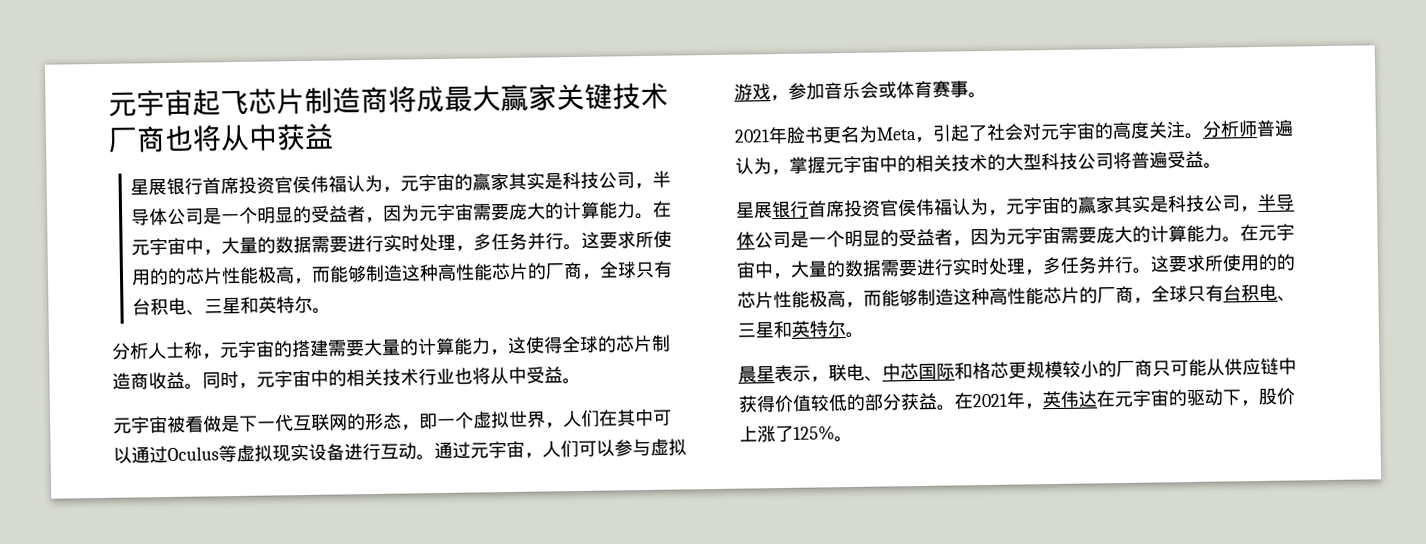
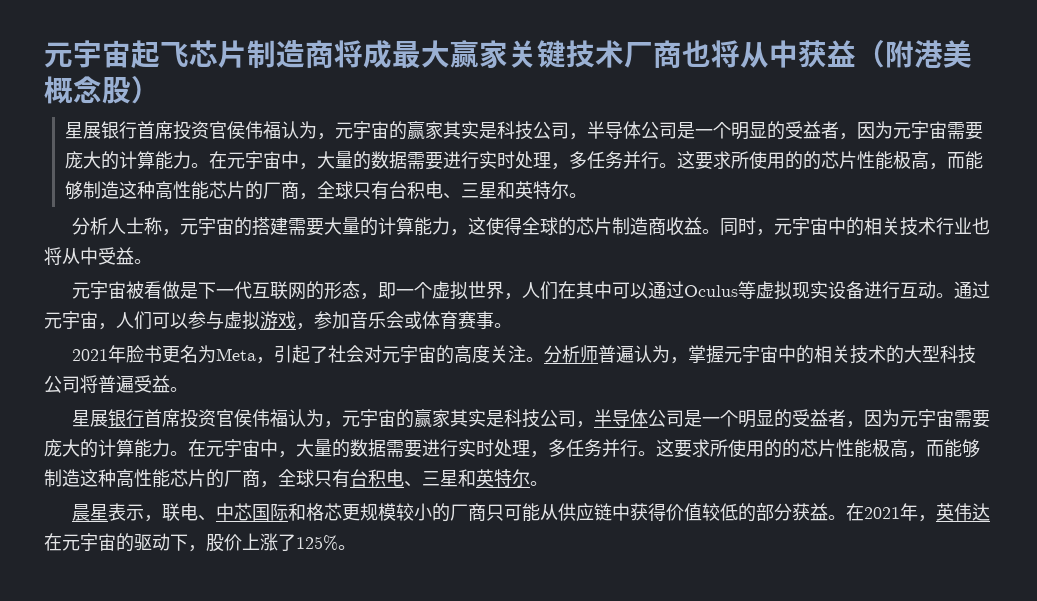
- 元宇宙起飞芯片制造商将成最大赢家关键技术厂商也将从中获益
+ 元宇宙起飞芯片制造商将成最大赢家关键技术厂商也将从中获益（附港美概念股）

